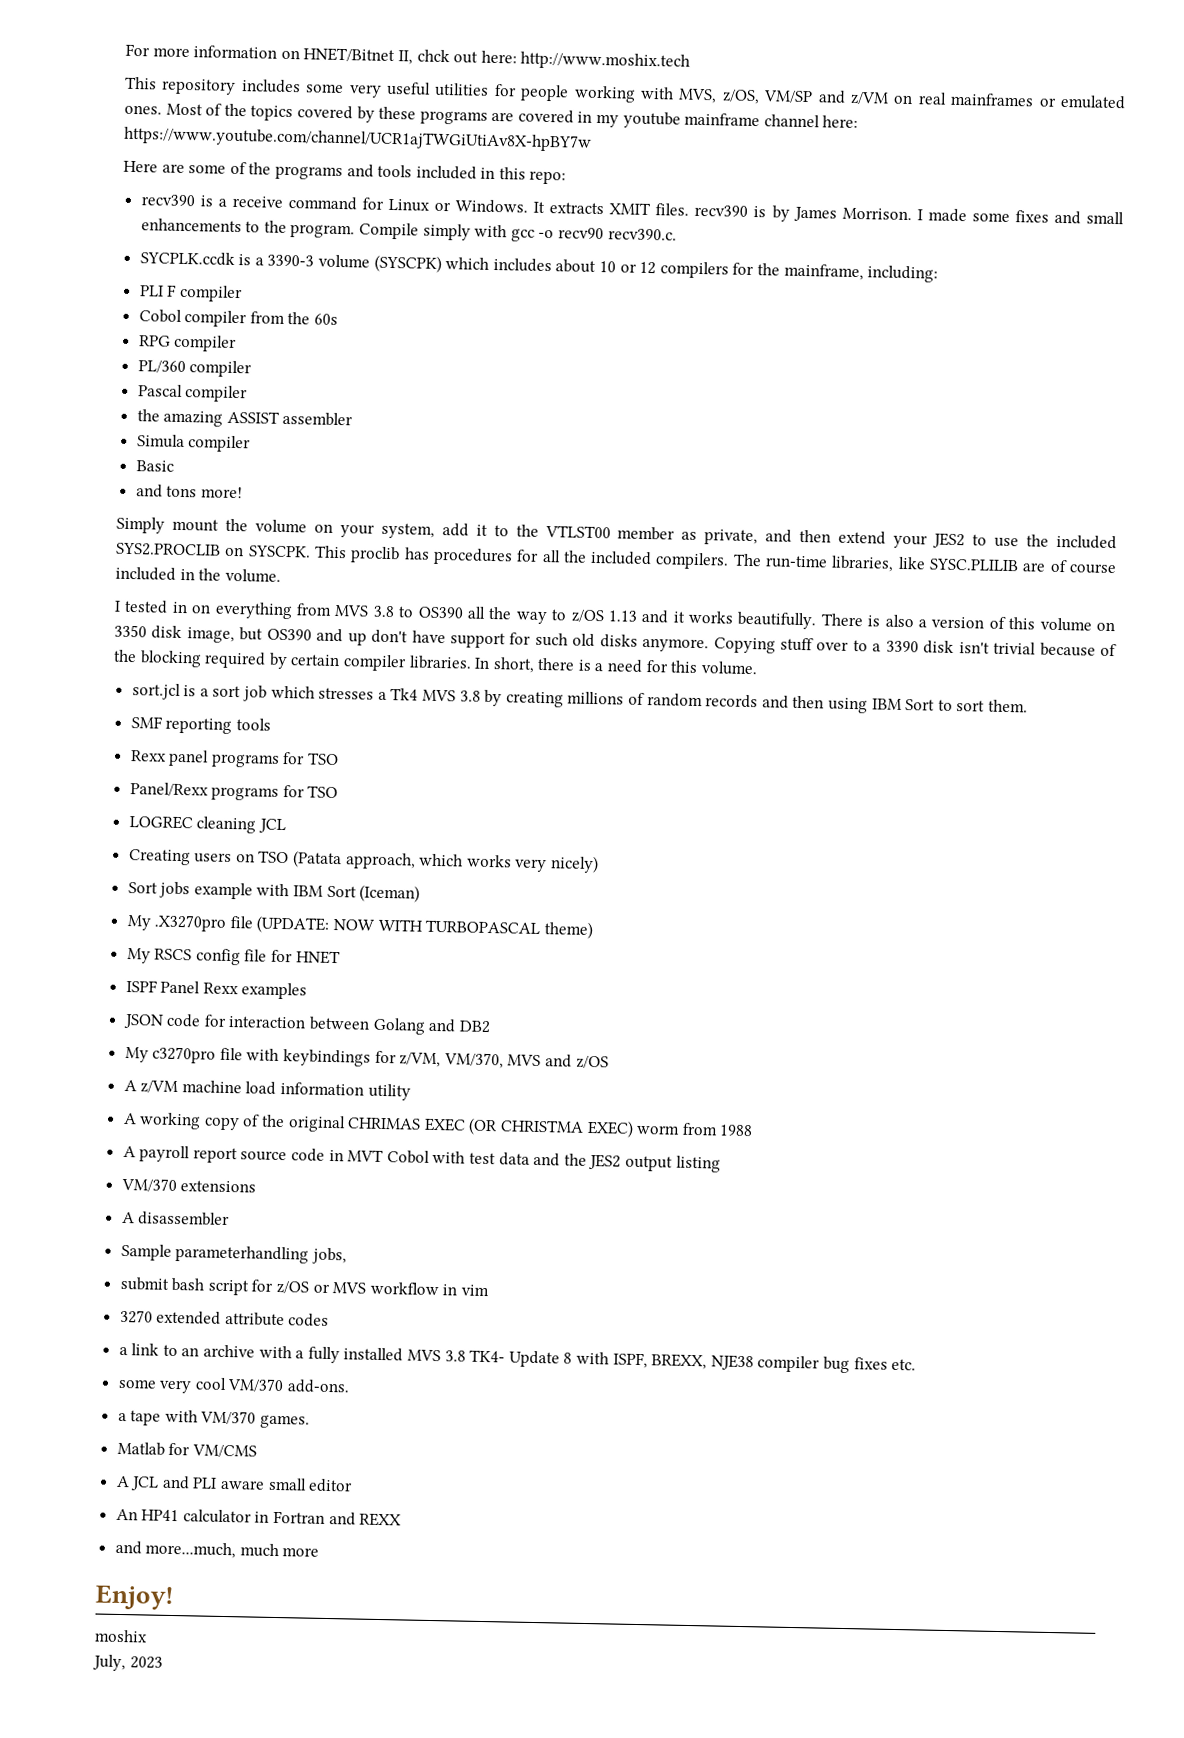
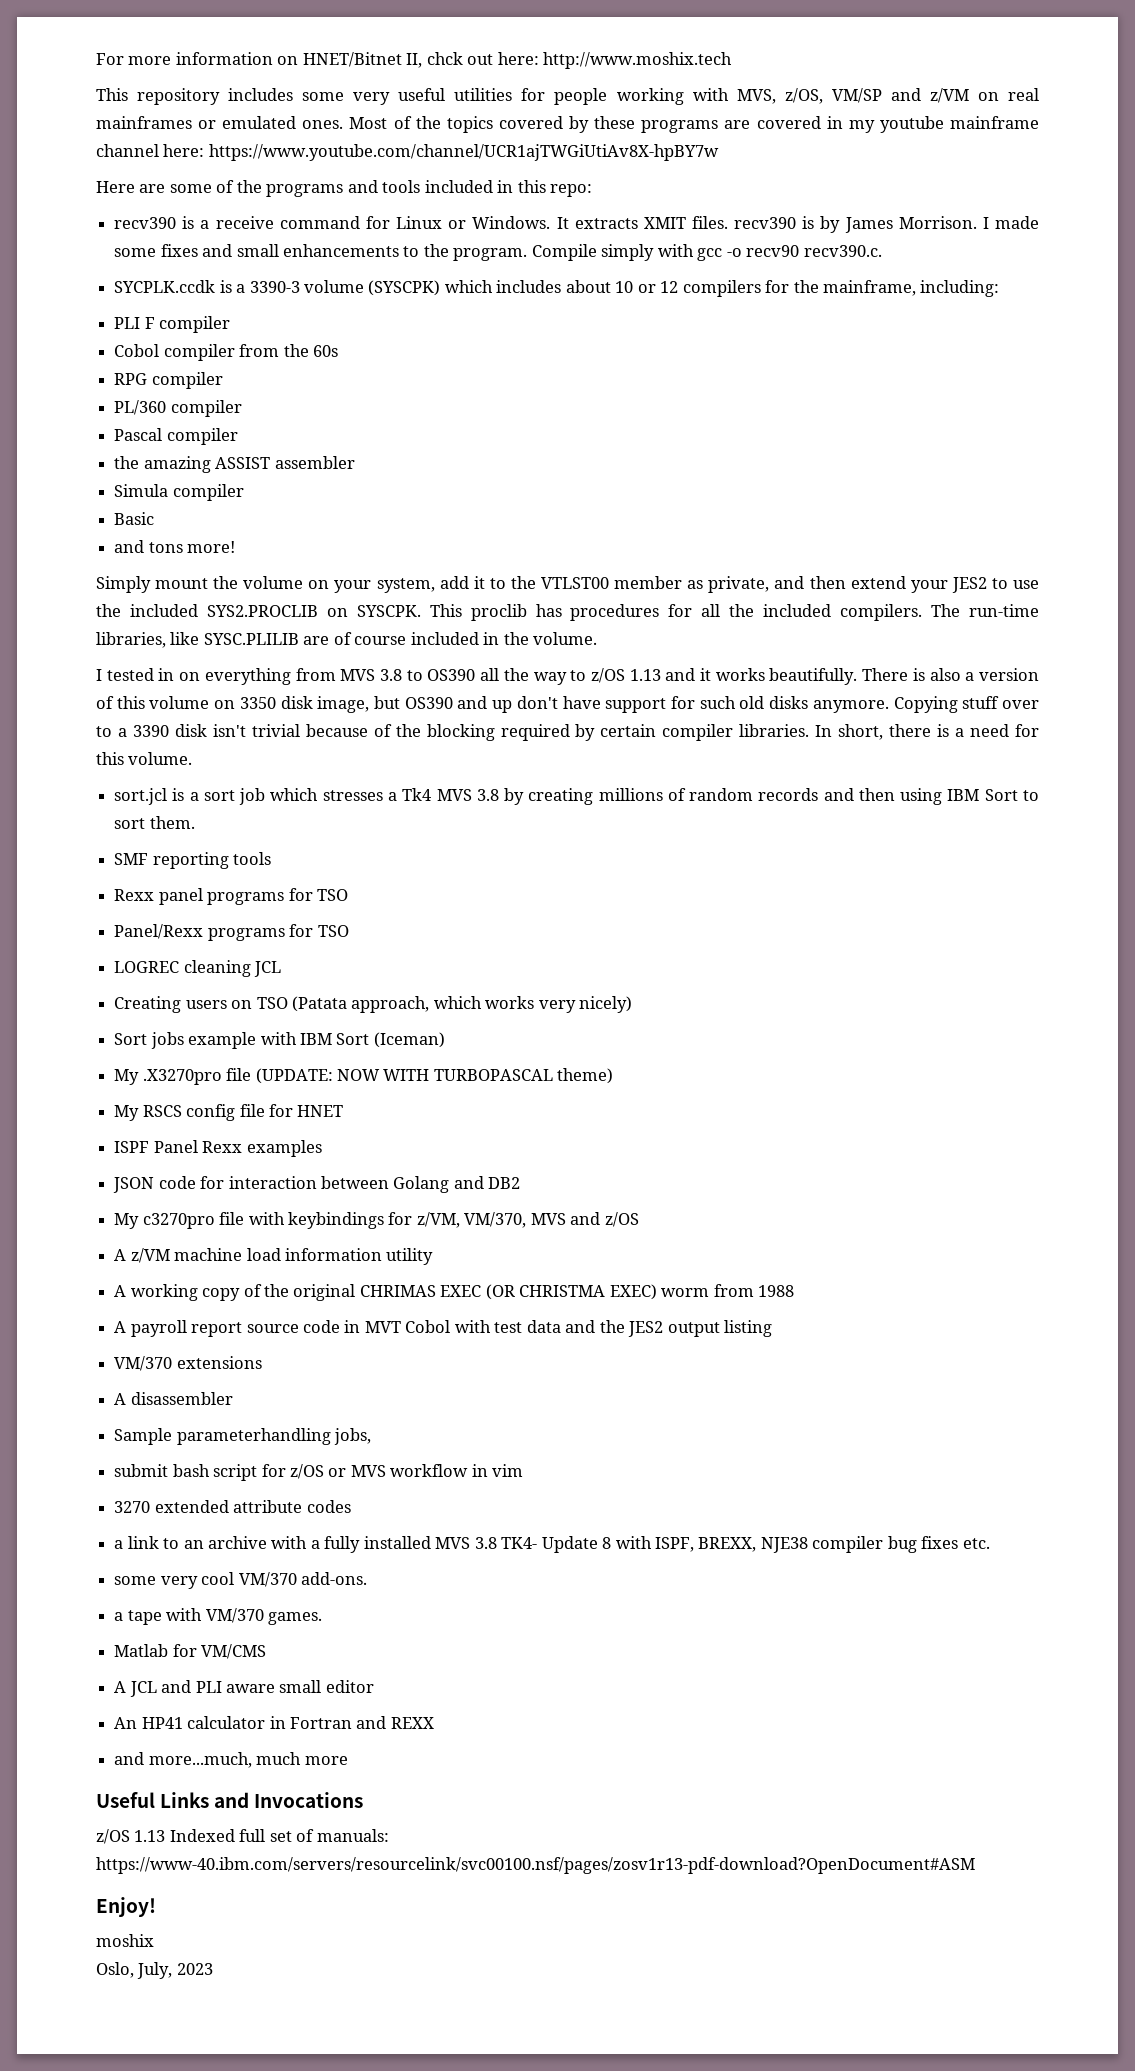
+ Useful Links and Invocations
+ z/OS 1.13 Indexed full set of manuals: https://www-40.ibm.com/servers/resourcelink/svc00100.nsf/pages/zosv1r13-pdf-download?OpenDocument#ASM
- July, 2023
+ Oslo, July, 2023

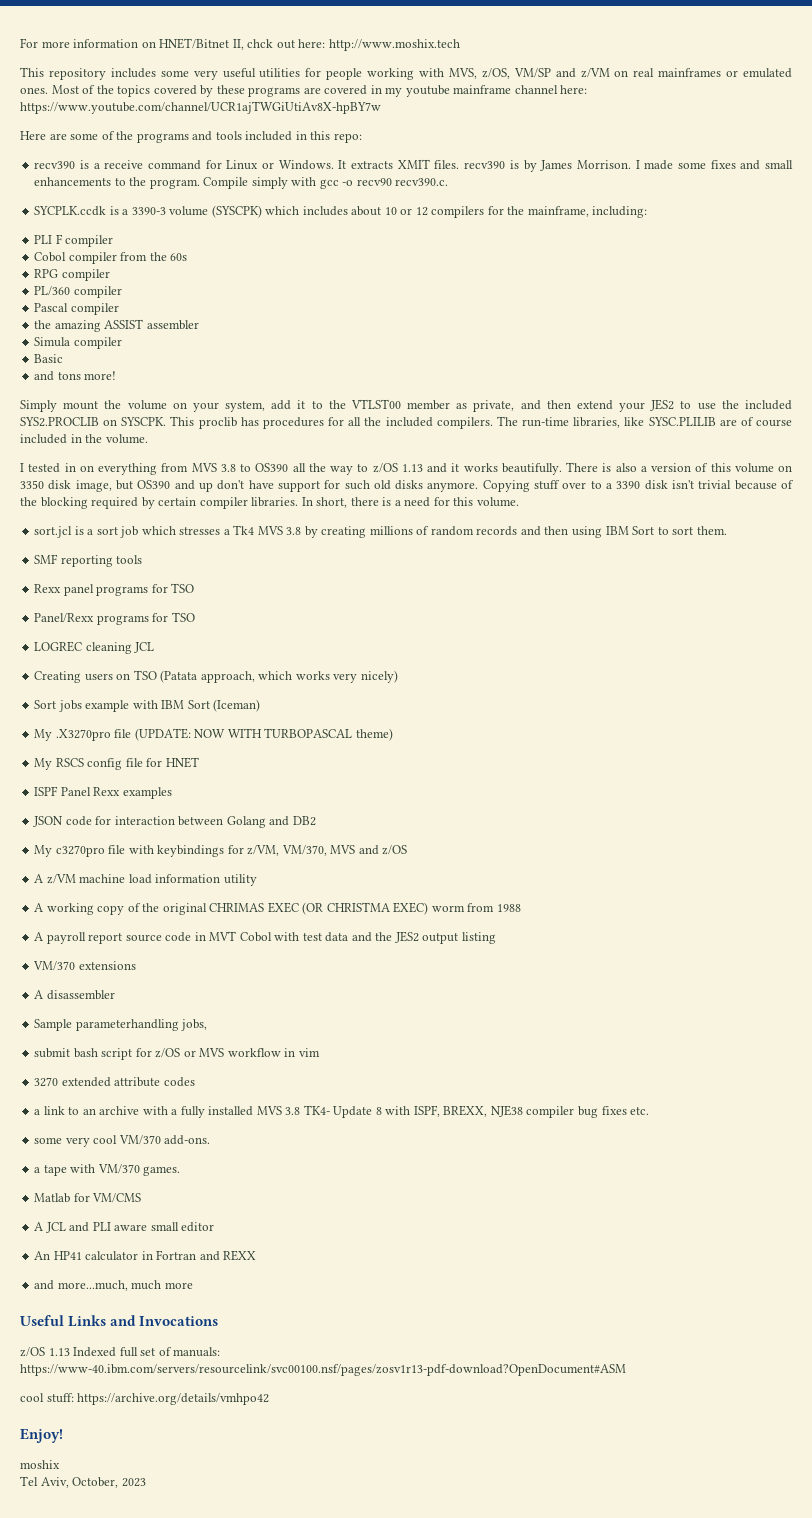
+ cool stuff: https://archive.org/details/vmhpo42
- Oslo, July, 2023
+ Tel Aviv, October, 2023

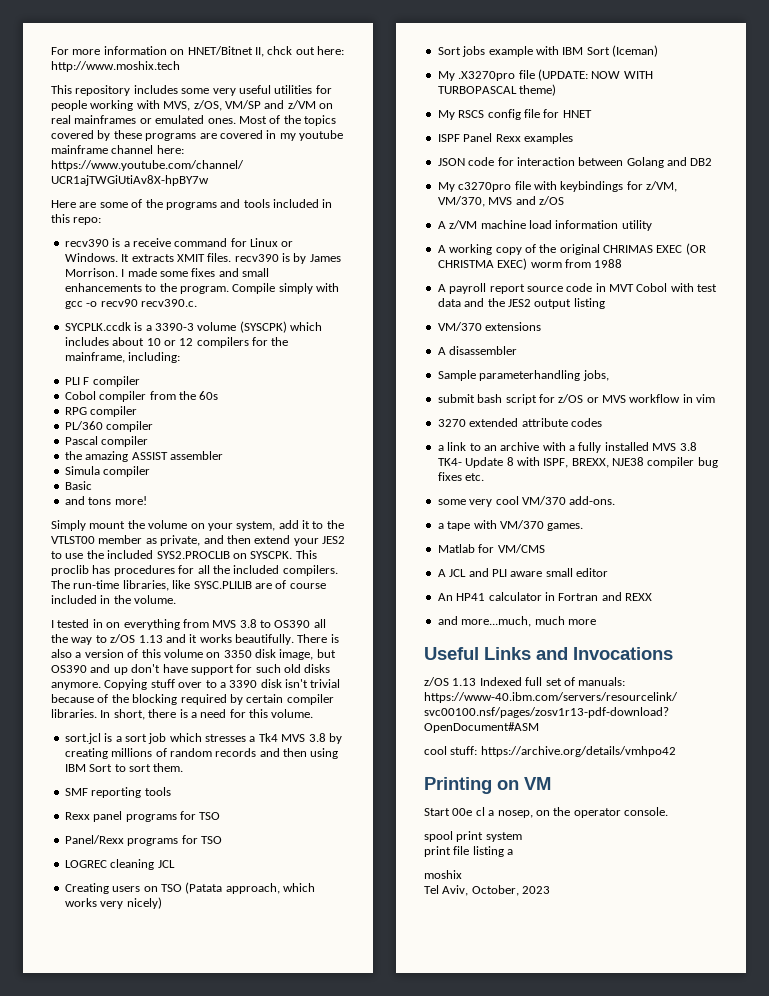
- Enjoy!
+ Printing on VM
+ Start 00e cl a nosep, on the operator console.
+ spool print system
+ print file listing a

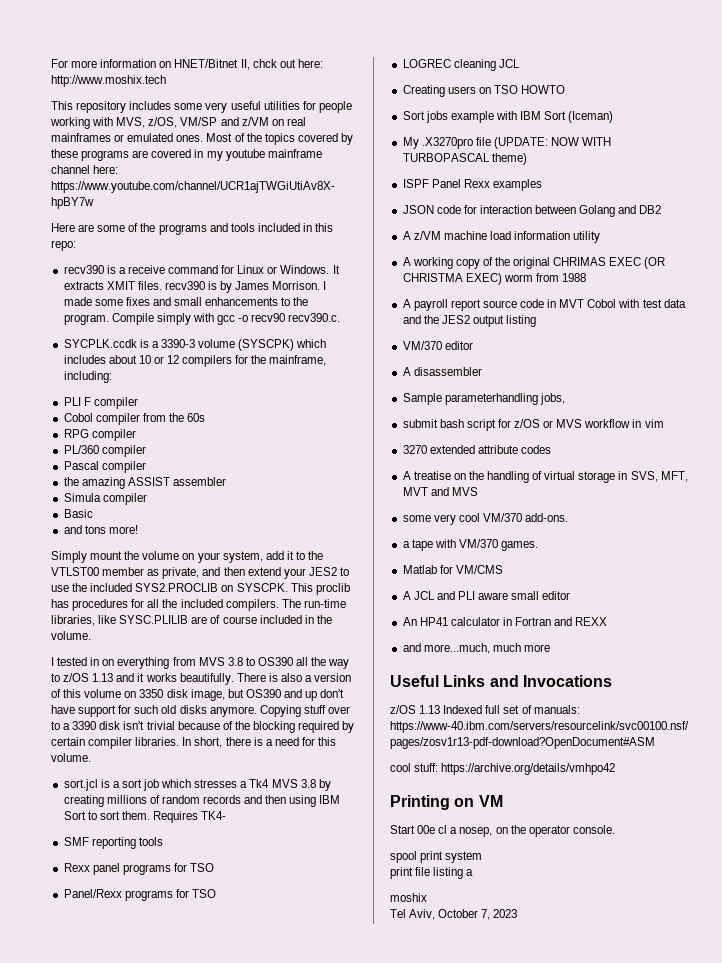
+ Requires TK4-
- Creating users on TSO (Patata approach, which works very nicely)
+ Creating users on TSO HOWTO
- My RSCS config file for HNET
- My c3270pro file with keybindings for z/VM, VM/370, MVS and z/OS
- VM/370 extensions
+ VM/370 editor
- a link to an archive with a fully installed MVS 3.8 TK4- Update 8 with ISPF, BREXX, NJE38 compiler bug fixes etc.
+ A treatise on the handling of virtual storage in SVS, MFT, MVT and MVS
- Tel Aviv, October, 2023
+ Tel Aviv, October 7, 2023

